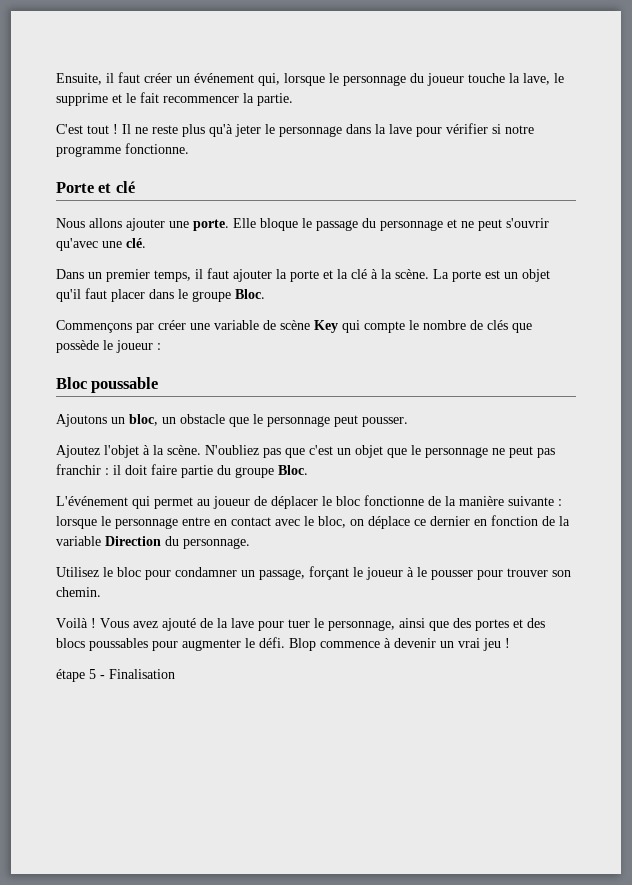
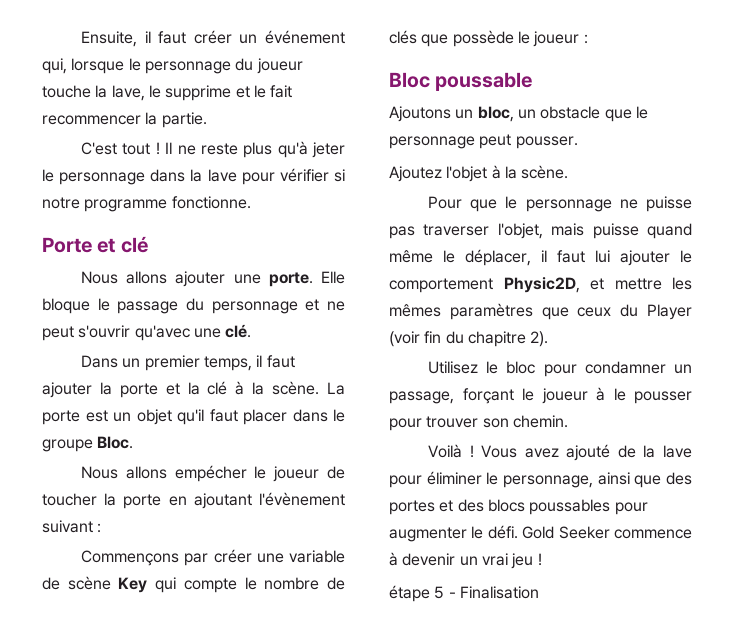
+ Nous allons empécher le joueur de toucher la porte en ajoutant l'évènement suivant :
- Ajoutez l'objet à la scène. N'oubliez pas que c'est un objet que le personnage ne peut pas franchir : il doit faire partie du groupe Bloc.
- L'événement qui permet au joueur de déplacer le bloc fonctionne de la manière suivante : lorsque le personnage entre en contact avec le bloc, on déplace ce dernier en fonction de la variable Direction du personnage.
+ Ajoutez l'objet à la scène.
+ Pour que le personnage ne puisse pas traverser l'objet, mais puisse quand même le déplacer, il faut lui ajouter le comportement Physic2D, et mettre les mêmes paramètres que ceux du Player (voir fin du chapitre 2).
- Vous avez ajouté de la lave pour tuer le personnage, ainsi que des portes et des blocs poussables pour augmenter le défi.
+ Vous avez ajouté de la lave pour éliminer le personnage, ainsi que des portes et des blocs poussables pour augmenter le défi.
- Blop commence à devenir un vrai jeu !
+ Gold Seeker commence à devenir un vrai jeu !

